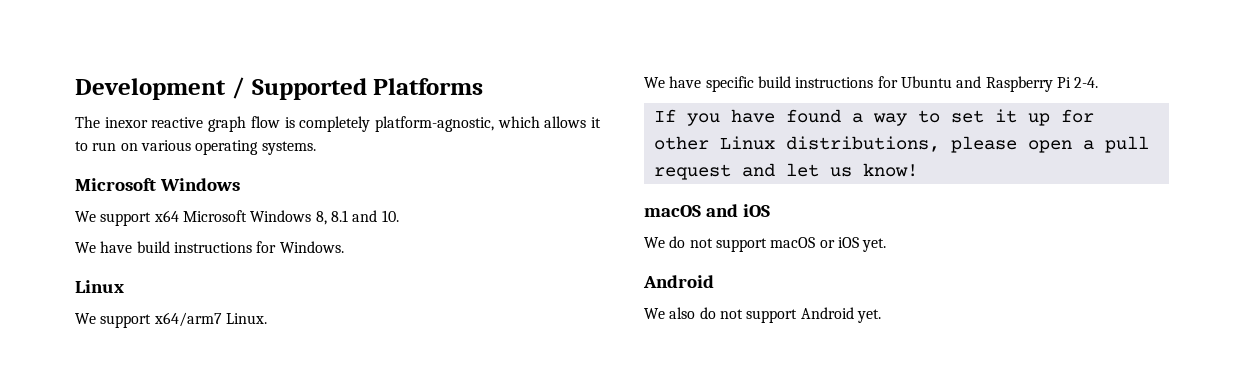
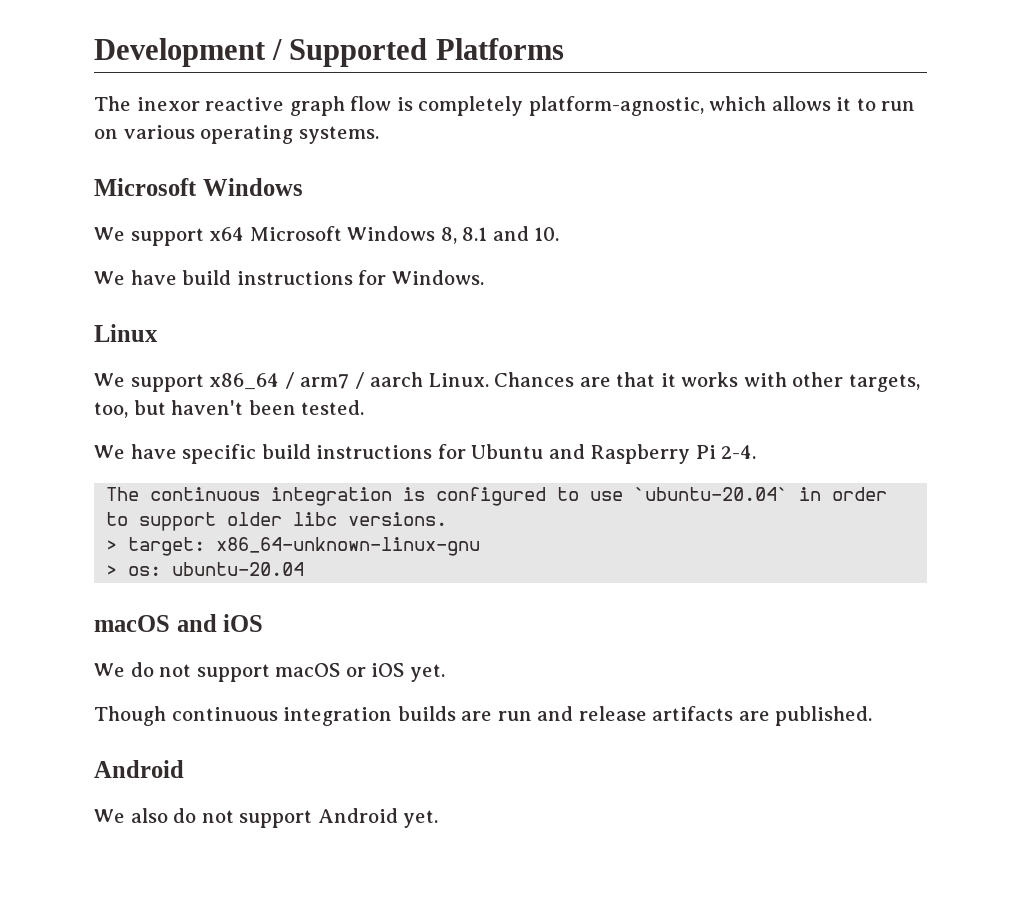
- We support x64/arm7 Linux.
+ We support x86_64 / arm7 / aarch Linux. Chances are that it works with other targets, too, but haven't been tested.
- If you have found a way to set it up for other Linux distributions, please open a pull request and let us know!
+ The continuous integration is configured to use `ubuntu-20.04` in order to support older libc versions.
+ > target: x86_64-unknown-linux-gnu
+ > os: ubuntu-20.04
+ Though continuous integration builds are run and release artifacts are published.

